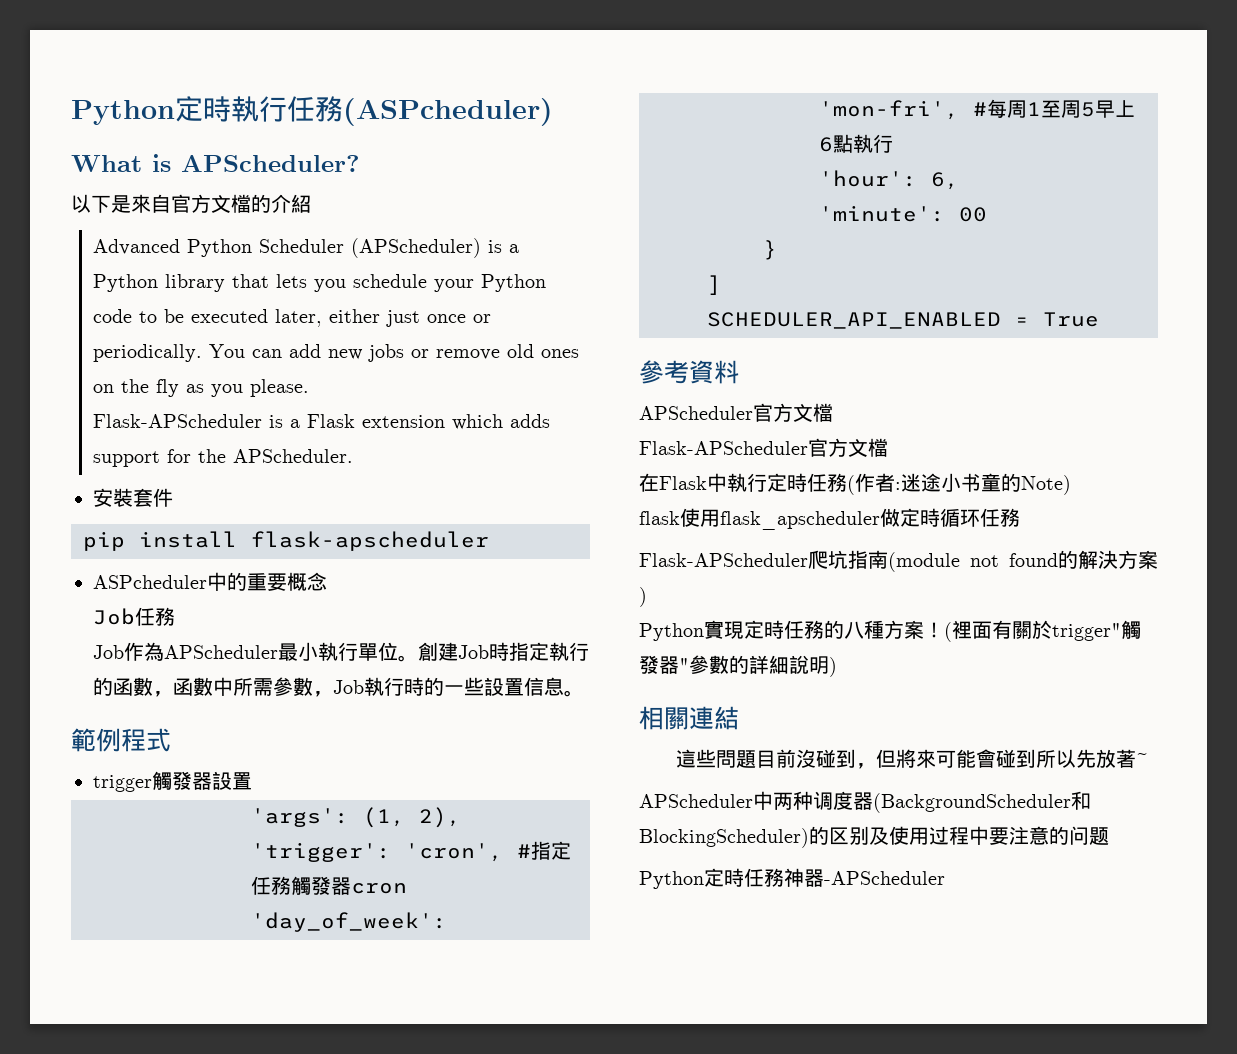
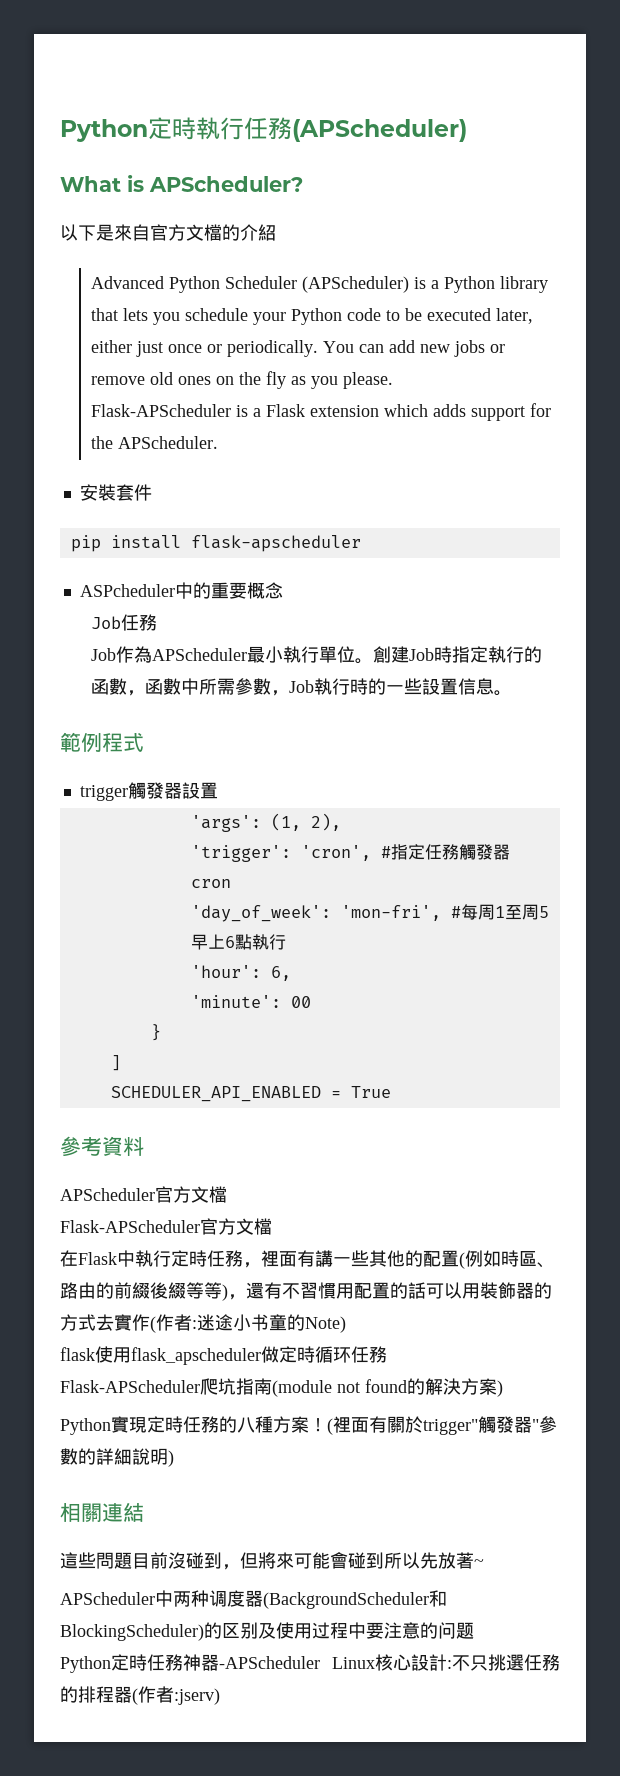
- Python定時執行任務(ASPcheduler)
+ Python定時執行任務(APScheduler)
- 在Flask中執行定時任務(作者:迷途小书童的Note)
+ 在Flask中執行定時任務，裡面有講一些其他的配置(例如時區、路由的前綴後綴等等)，還有不習慣用配置的話可以用裝飾器的方式去實作(作者:迷途小书童的Note)
- Python定時任務神器-APScheduler
+ Python定時任務神器-APScheduler Linux核心設計:不只挑選任務的排程器(作者:jserv)

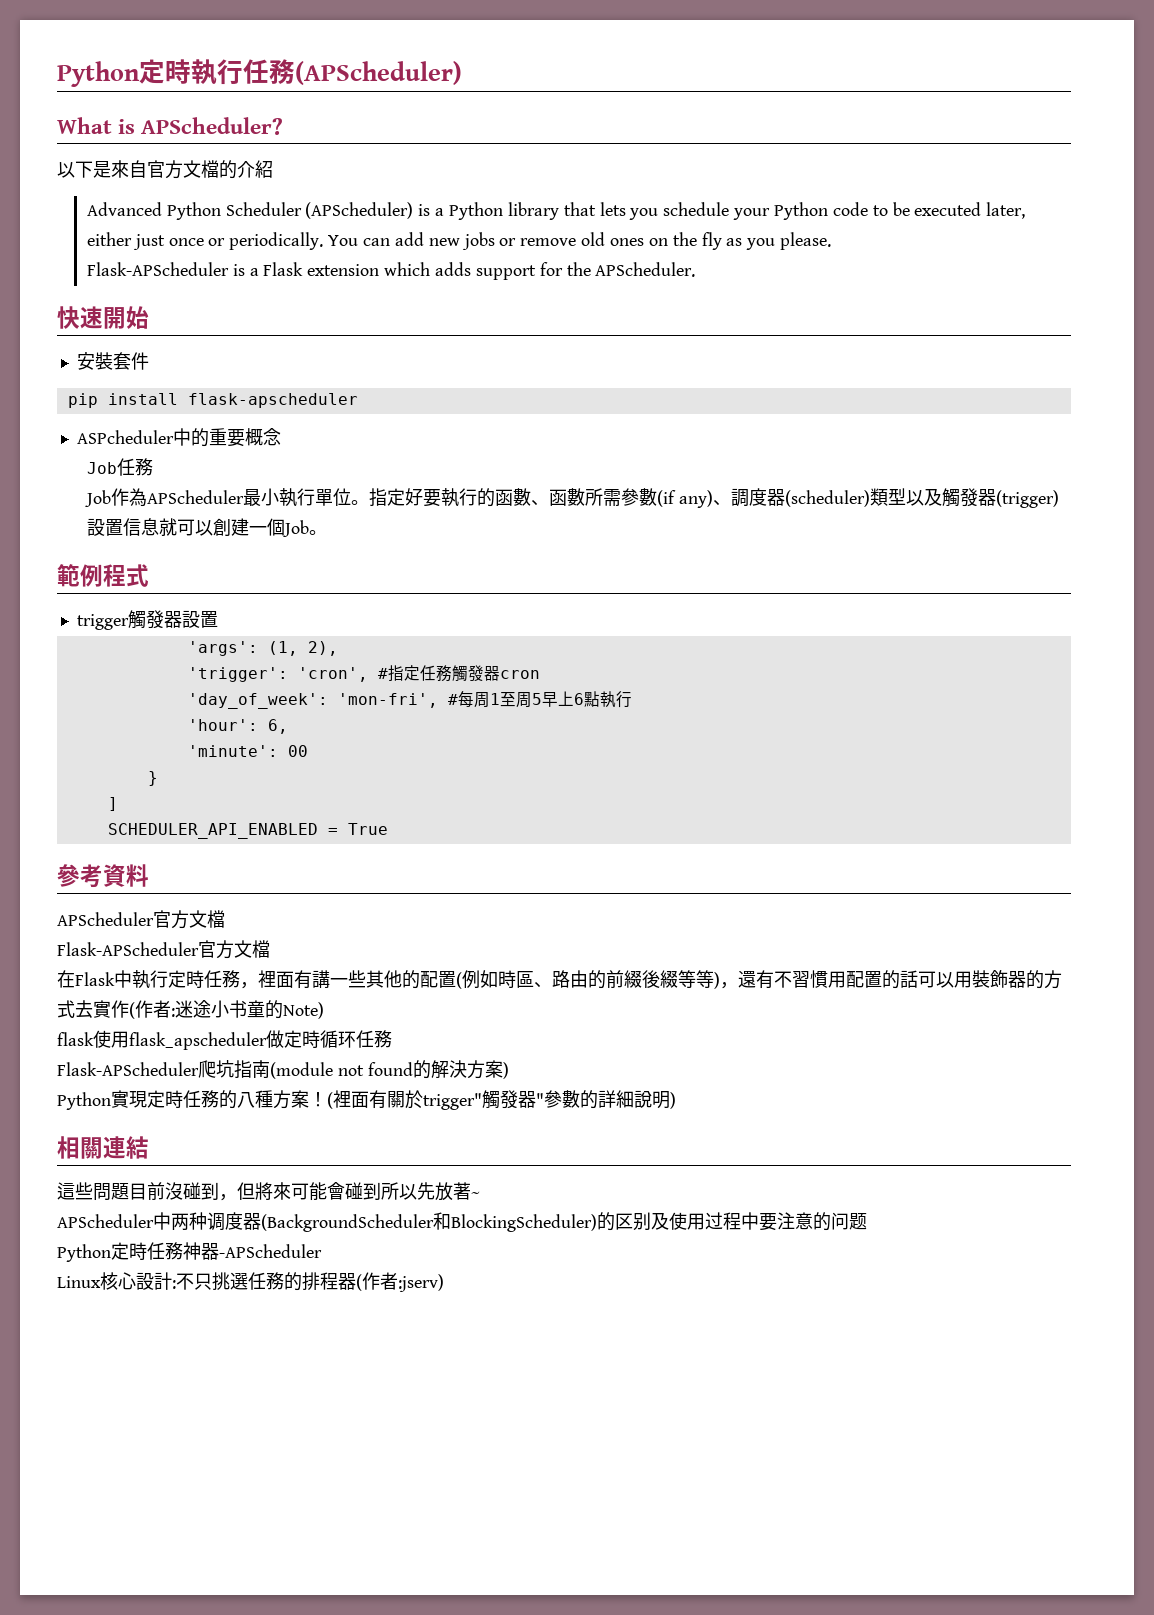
+ 快速開始
- 創建Job時指定執行的函數，函數中所需參數，Job執行時的一些設置信息。
+ 指定好要執行的函數、函數所需參數(if any)、調度器(scheduler)類型以及觸發器(trigger)設置信息就可以創建一個Job。
- Python定時任務神器-APScheduler Linux核心設計:不只挑選任務的排程器(作者:jserv)
+ Python定時任務神器-APScheduler
+ Linux核心設計:不只挑選任務的排程器(作者:jserv)

